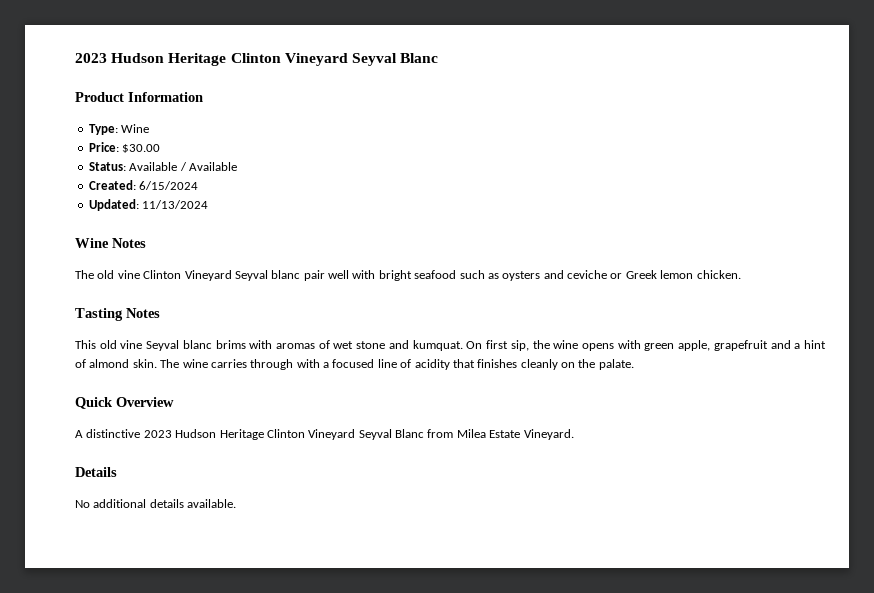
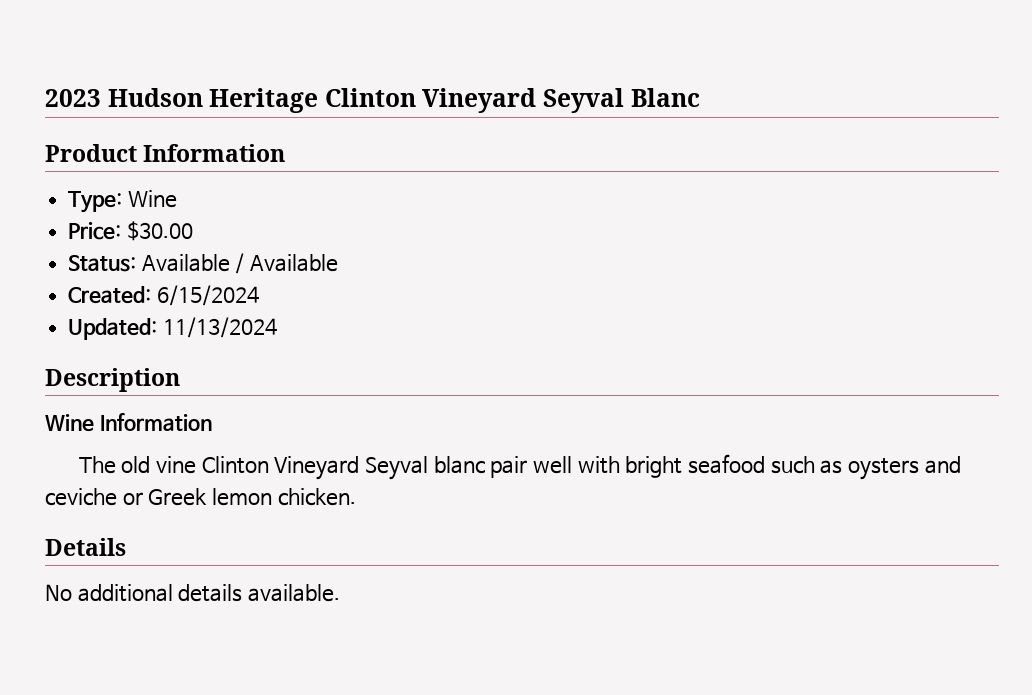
- Wine Notes
+ Description
+ Wine Information
- Tasting Notes
- This old vine Seyval blanc brims with aromas of wet stone and kumquat. On first sip, the wine opens with green apple, grapefruit and a hint of almond skin. The wine carries through with a focused line of acidity that finishes cleanly on the palate.
- Quick Overview
- A distinctive 2023 Hudson Heritage Clinton Vineyard Seyval Blanc from Milea Estate Vineyard.

